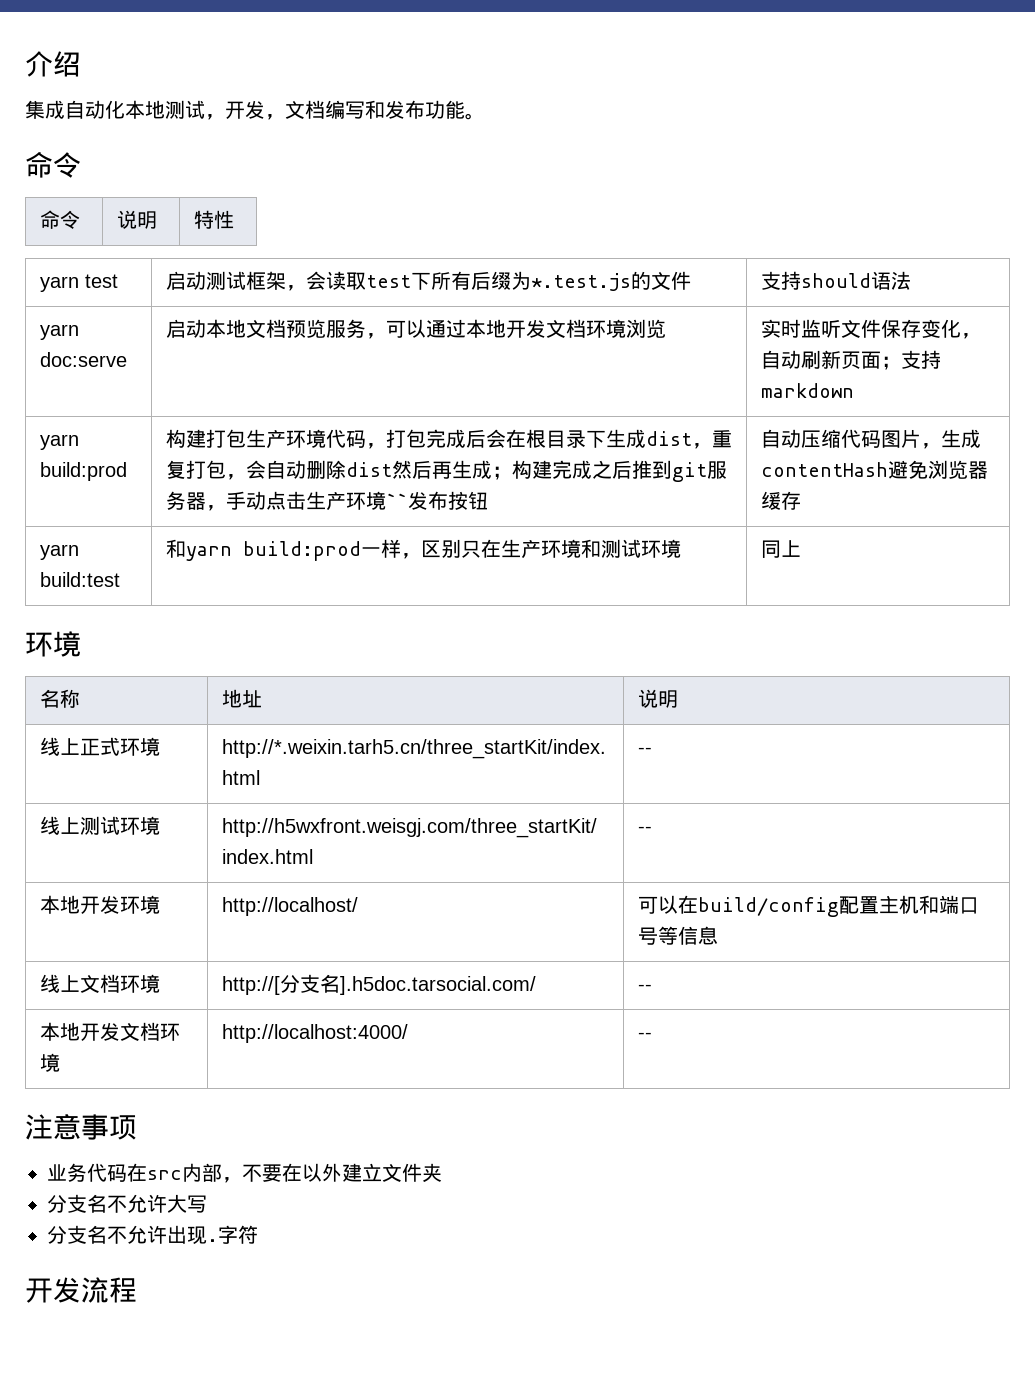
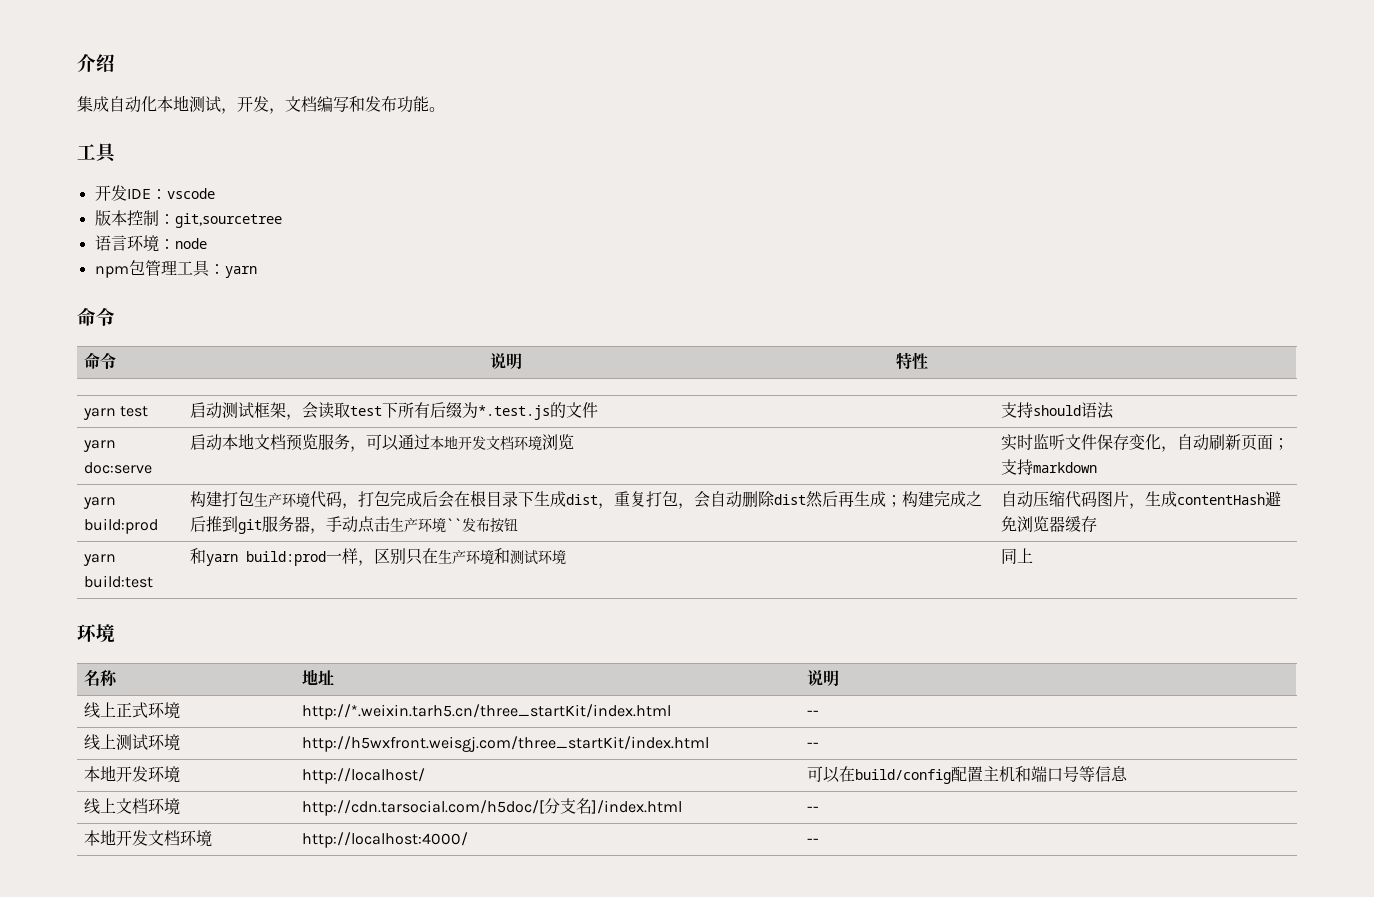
  集成自动化本地测试，开发，文档编写和发布功能。
+ 工具
+ 开发IDE：vscode
+ 版本控制：git,sourcetree
+ 语言环境：node
+ npm包管理工具：yarn
- 线上文档环境 | http://[分支名].h5doc.tarsocial.com/ | --
+ 线上文档环境 | http://cdn.tarsocial.com/h5doc/[分支名]/index.html | --
- 注意事项
- 业务代码在src内部，不要在以外建立文件夹
- 分支名不允许大写
- 分支名不允许出现.字符
- 开发流程

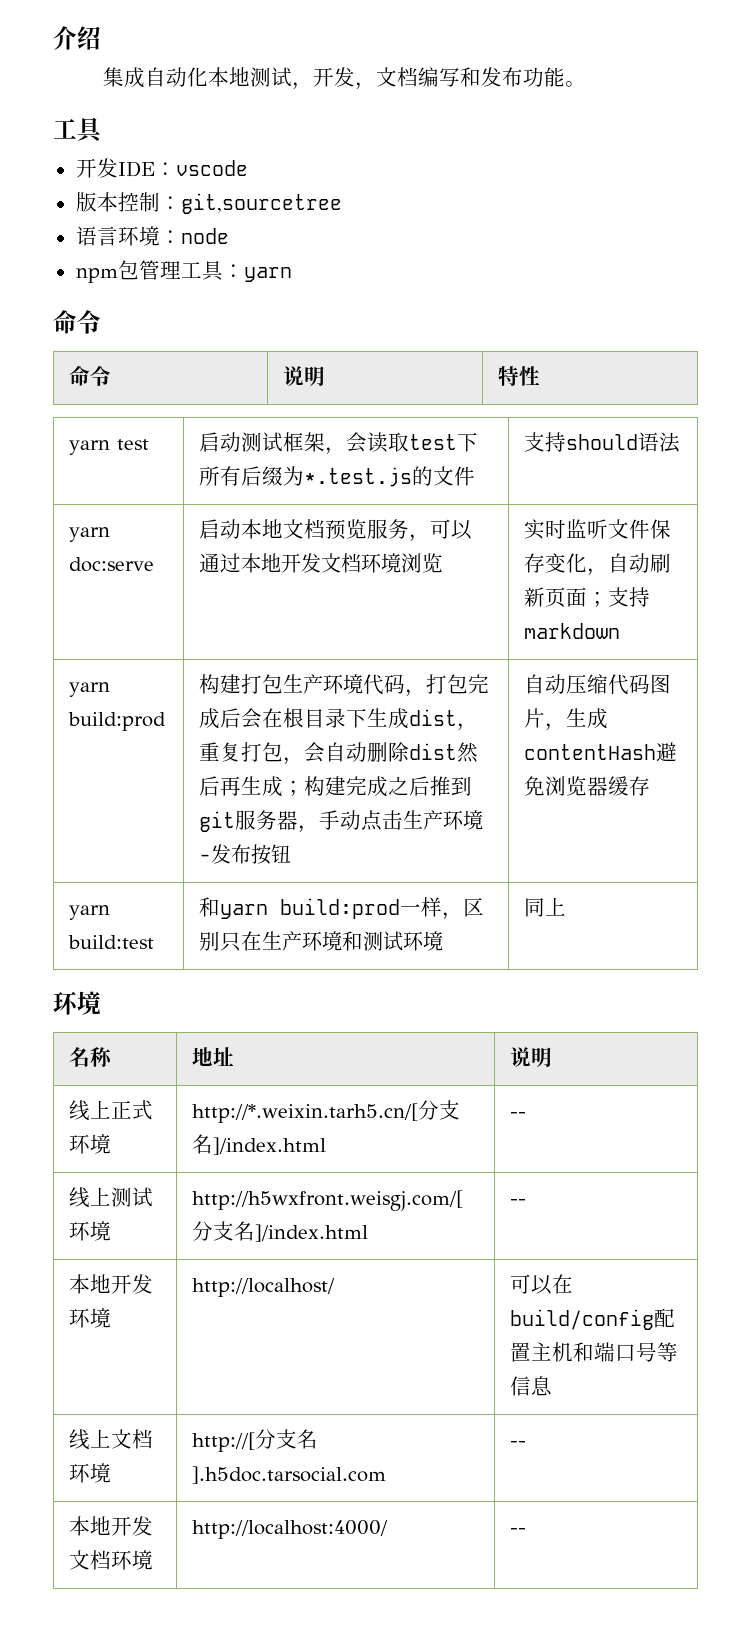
- 构建打包生产环境代码，打包完成后会在根目录下生成dist，重复打包，会自动删除dist然后再生成；构建完成之后推到git服务器，手动点击生产环境``发布按钮
+ 构建打包生产环境代码，打包完成后会在根目录下生成dist，重复打包，会自动删除dist然后再生成；构建完成之后推到git服务器，手动点击生产环境-发布按钮
- 线上正式环境 | http://*.weixin.tarh5.cn/three_startKit/index.html | --
+ 线上正式环境 | http://*.weixin.tarh5.cn/[分支名]/index.html | --
- 线上测试环境 | http://h5wxfront.weisgj.com/three_startKit/index.html | --
+ 线上测试环境 | http://h5wxfront.weisgj.com/[分支名]/index.html | --
- 线上文档环境 | http://cdn.tarsocial.com/h5doc/[分支名]/index.html | --
+ 线上文档环境 | http://[分支名].h5doc.tarsocial.com | --

